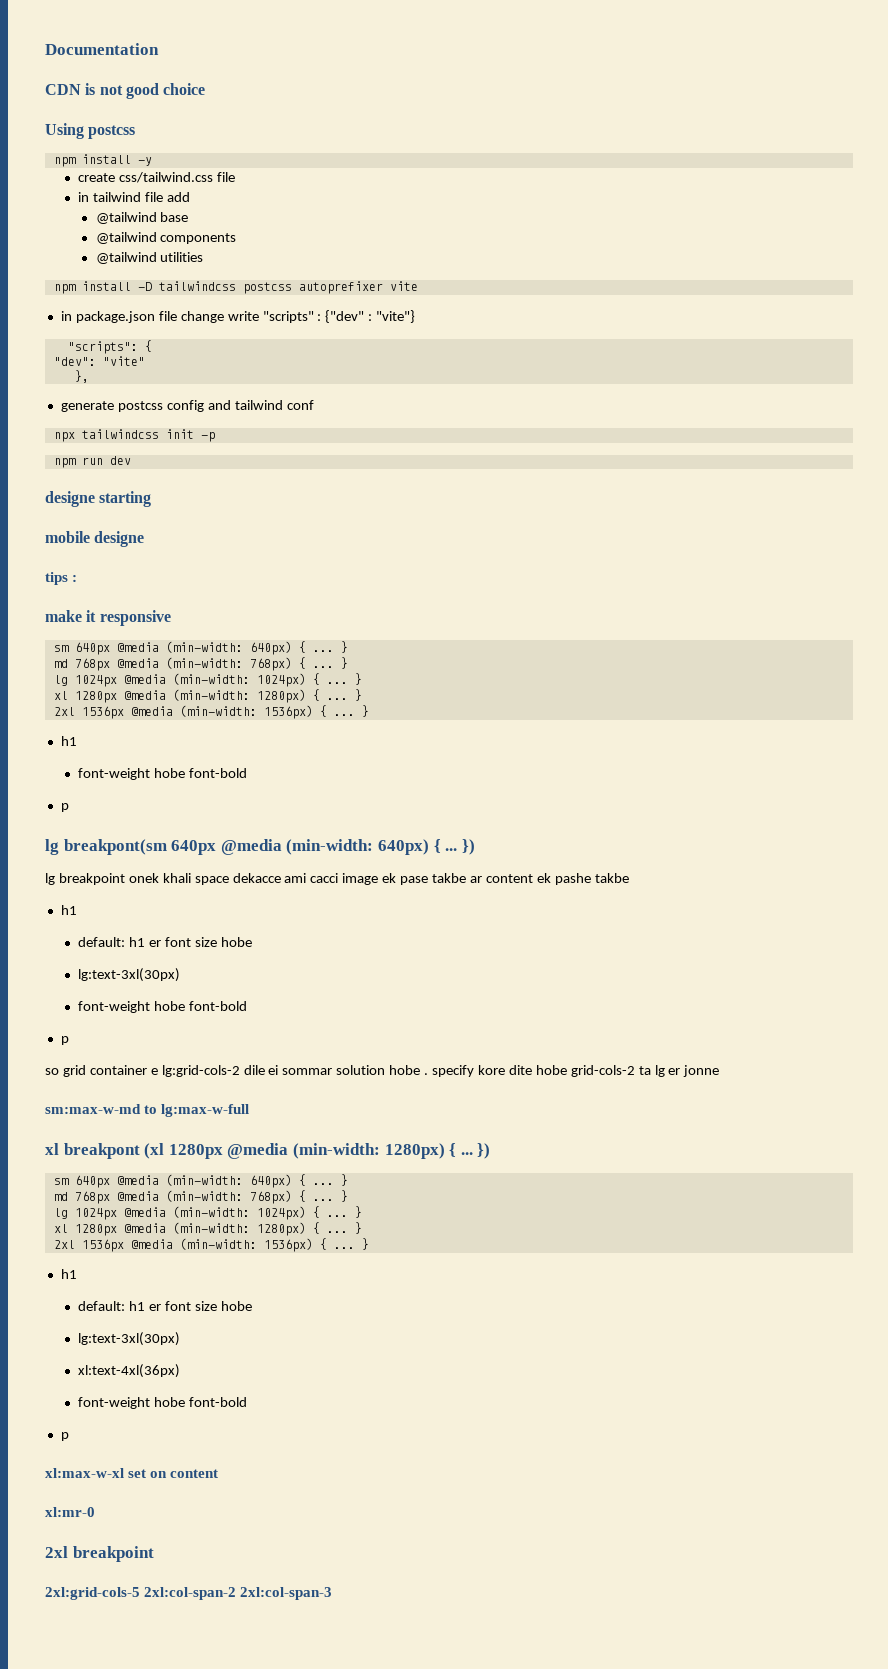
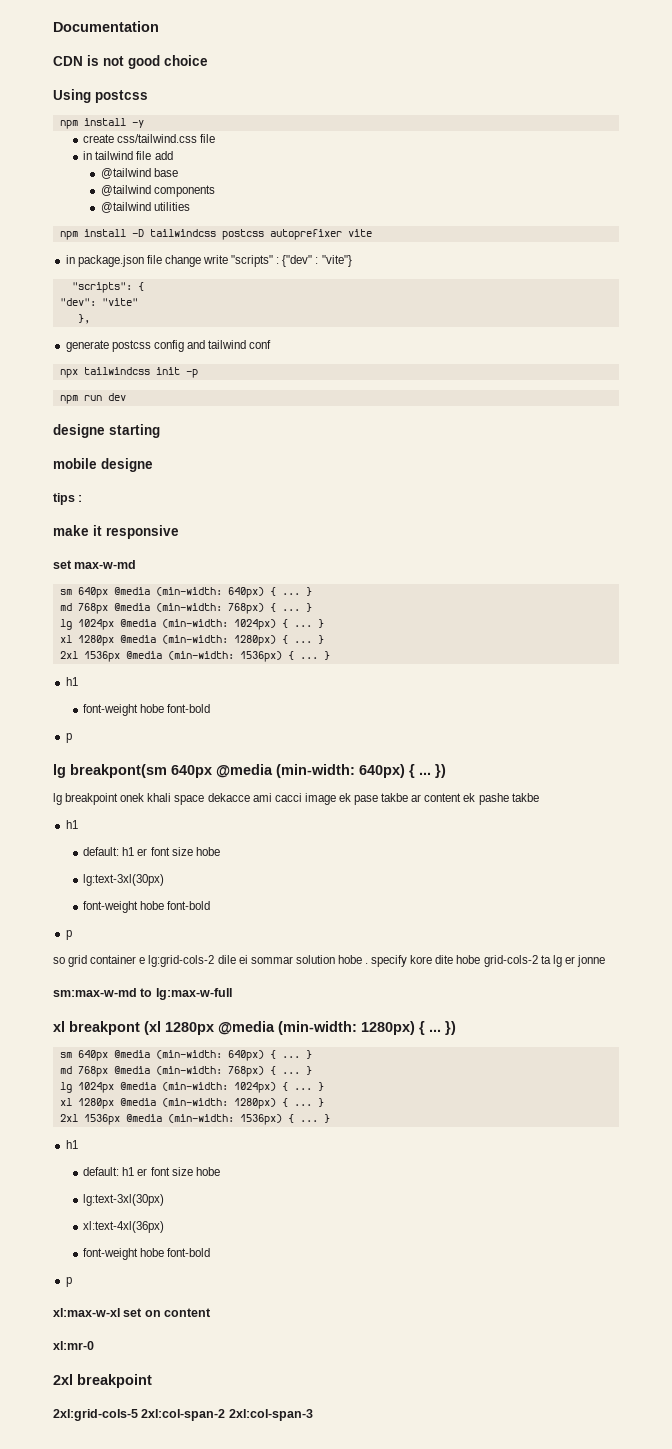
+ set max-w-md

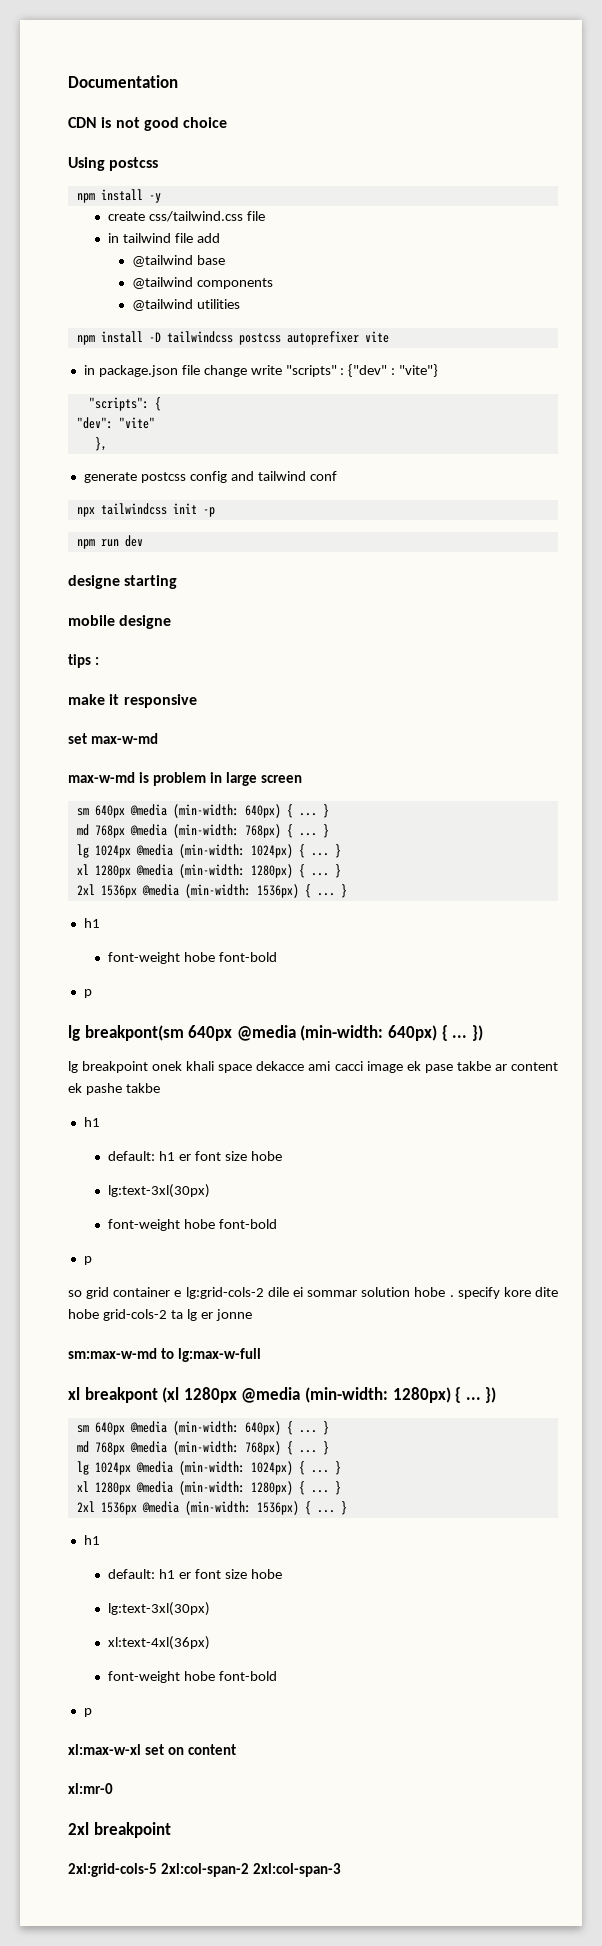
+ max-w-md is problem in large screen

